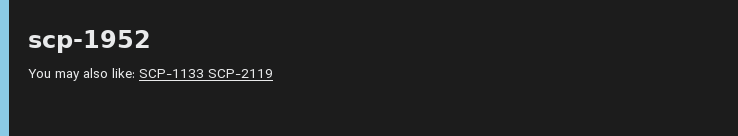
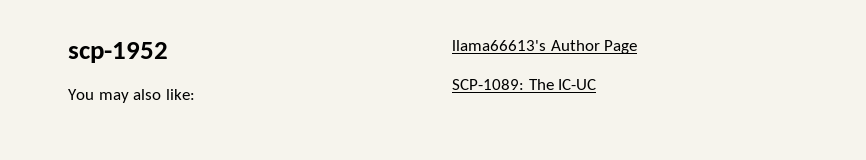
- You may also like: SCP-1133 SCP-2119
+ You may also like:
+ llama66613's Author Page
+ SCP-1089: The IC-UC

